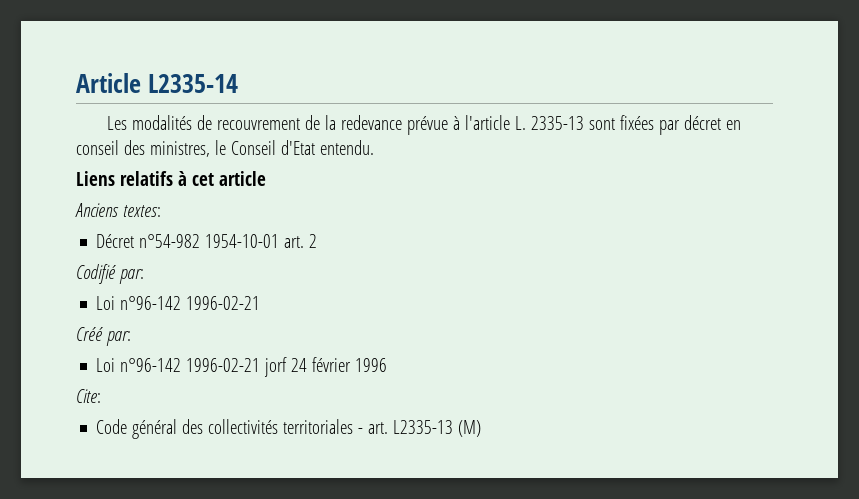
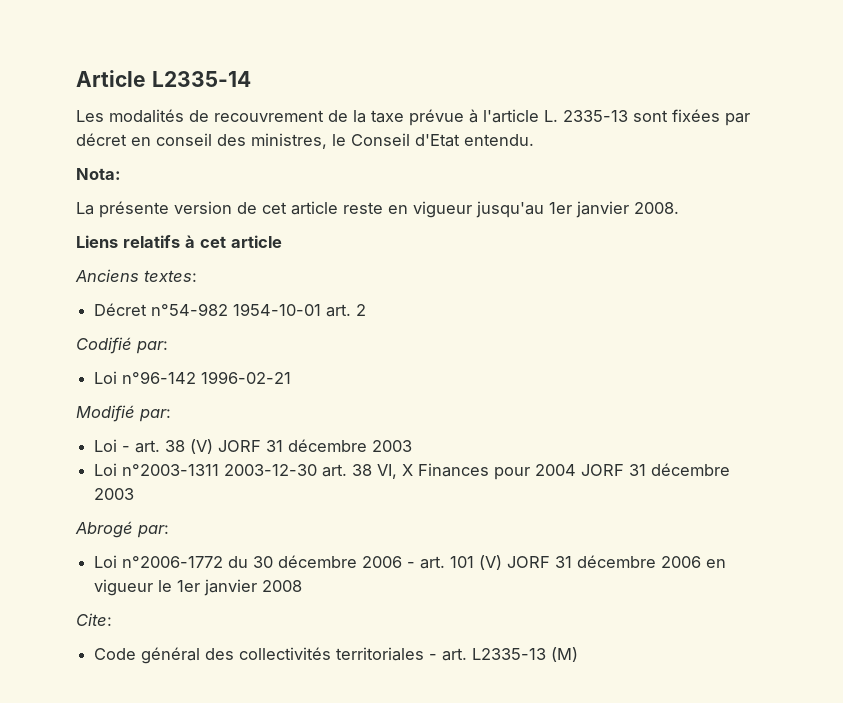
- Les modalités de recouvrement de la redevance prévue à l'article L. 2335-13 sont fixées par décret en conseil des ministres, le Conseil d'Etat entendu.
+ Les modalités de recouvrement de la taxe prévue à l'article L. 2335-13 sont fixées par décret en conseil des ministres, le Conseil d'Etat entendu.
+ Nota:
+ La présente version de cet article reste en vigueur jusqu'au 1er janvier 2008.
- Créé par:
- Loi n°96-142 1996-02-21 jorf 24 février 1996
+ Modifié par:
+ Loi - art. 38 (V) JORF 31 décembre 2003
+ Loi n°2003-1311 2003-12-30 art. 38 VI, X Finances pour 2004 JORF 31 décembre 2003
+ Abrogé par:
+ Loi n°2006-1772 du 30 décembre 2006 - art. 101 (V) JORF 31 décembre 2006 en vigueur le 1er janvier 2008

